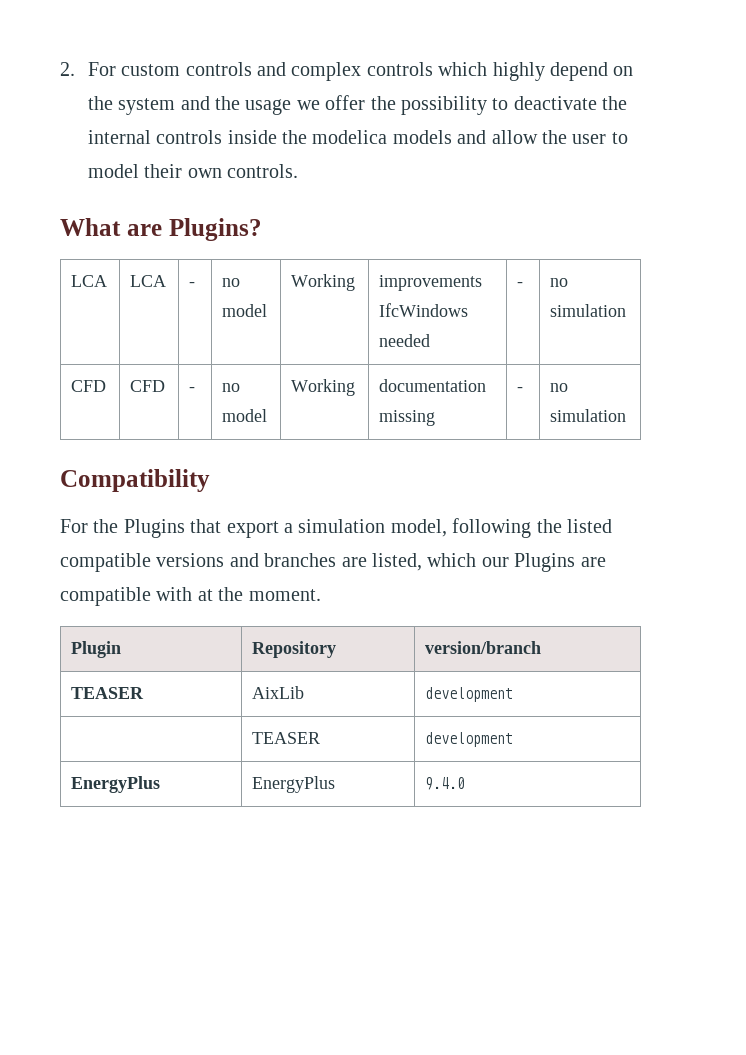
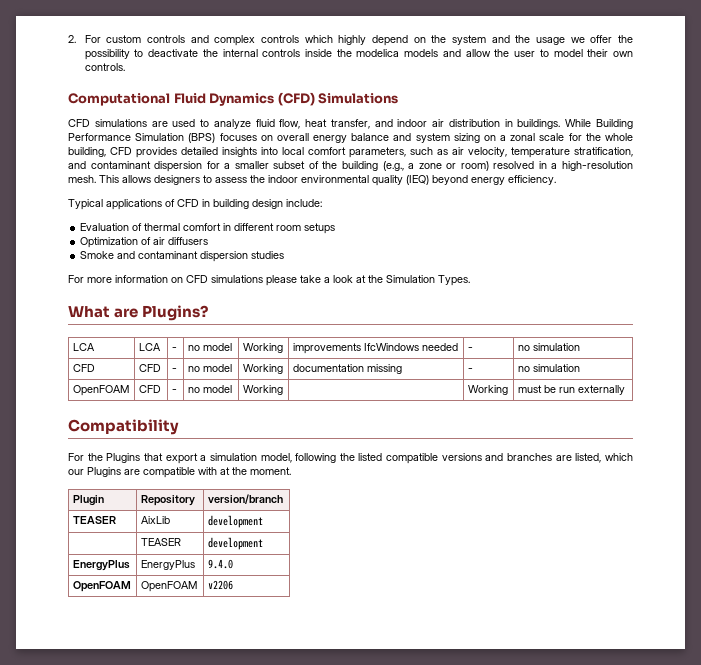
+ Computational Fluid Dynamics (CFD) Simulations
+ CFD simulations are used to analyze fluid flow, heat transfer, and indoor air distribution in buildings. While Building Performance Simulation (BPS) focuses on overall energy balance and system sizing on a zonal scale for the whole building, CFD provides detailed insights into local comfort parameters, such as air velocity, temperature stratification, and contaminant dispersion for a smaller subset of the building (e.g., a zone or room) resolved in a high-resolution mesh. This allows designers to assess the indoor environmental quality (IEQ) beyond energy efficiency.
+ Typical applications of CFD in building design include:
+ Evaluation of thermal comfort in different room setups
+ Optimization of air diffusers
+ Smoke and contaminant dispersion studies
+ For more information on CFD simulations please take a look at the Simulation Types.
+ OpenFOAM | CFD | - | no model | Working | | Working | must be run externally
+ OpenFOAM | OpenFOAM | v2206

